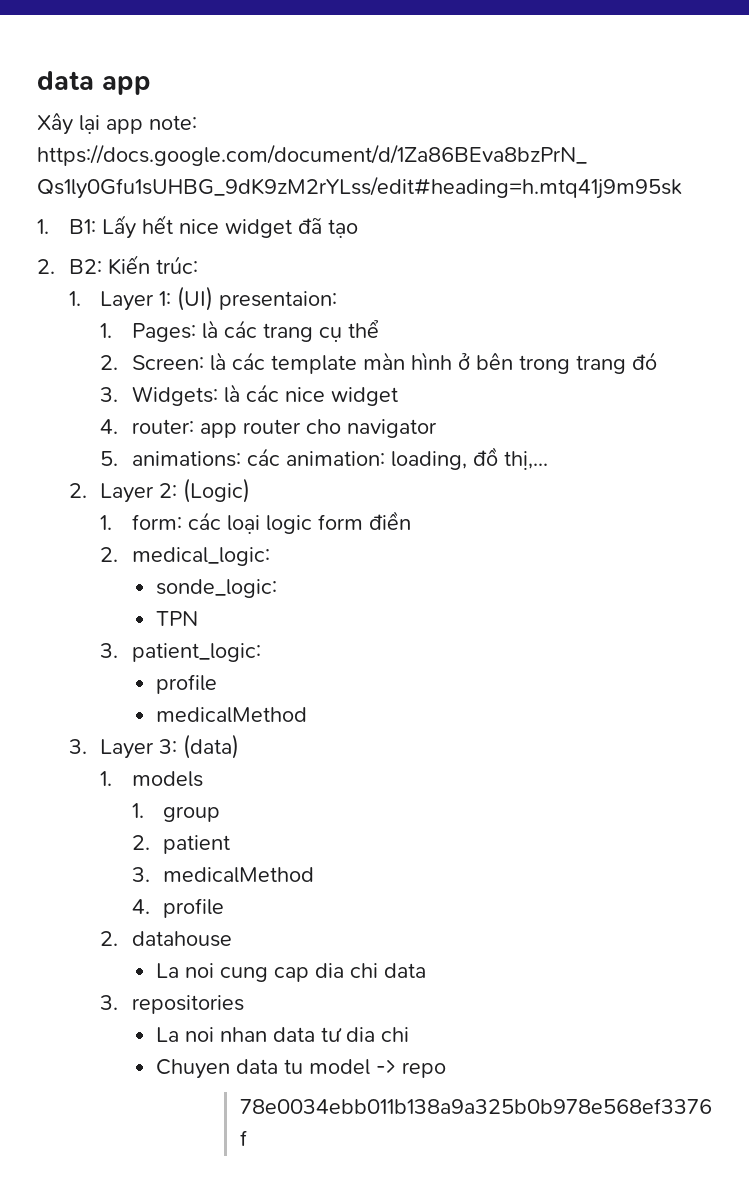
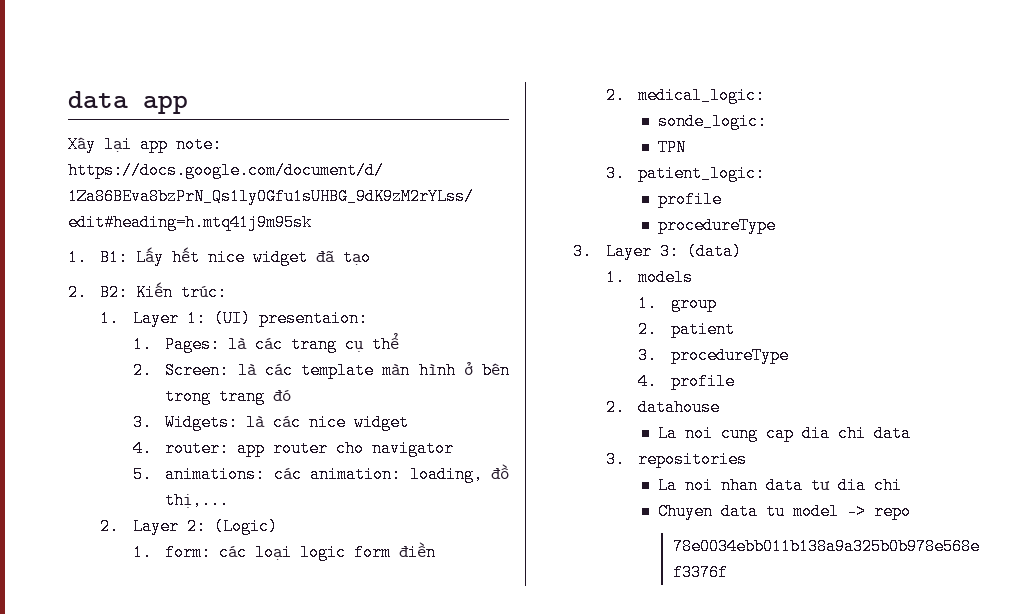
  3. patient_logic:
  profile
- medicalMethod
+ procedureType
- 3. medicalMethod
+ 3. procedureType

